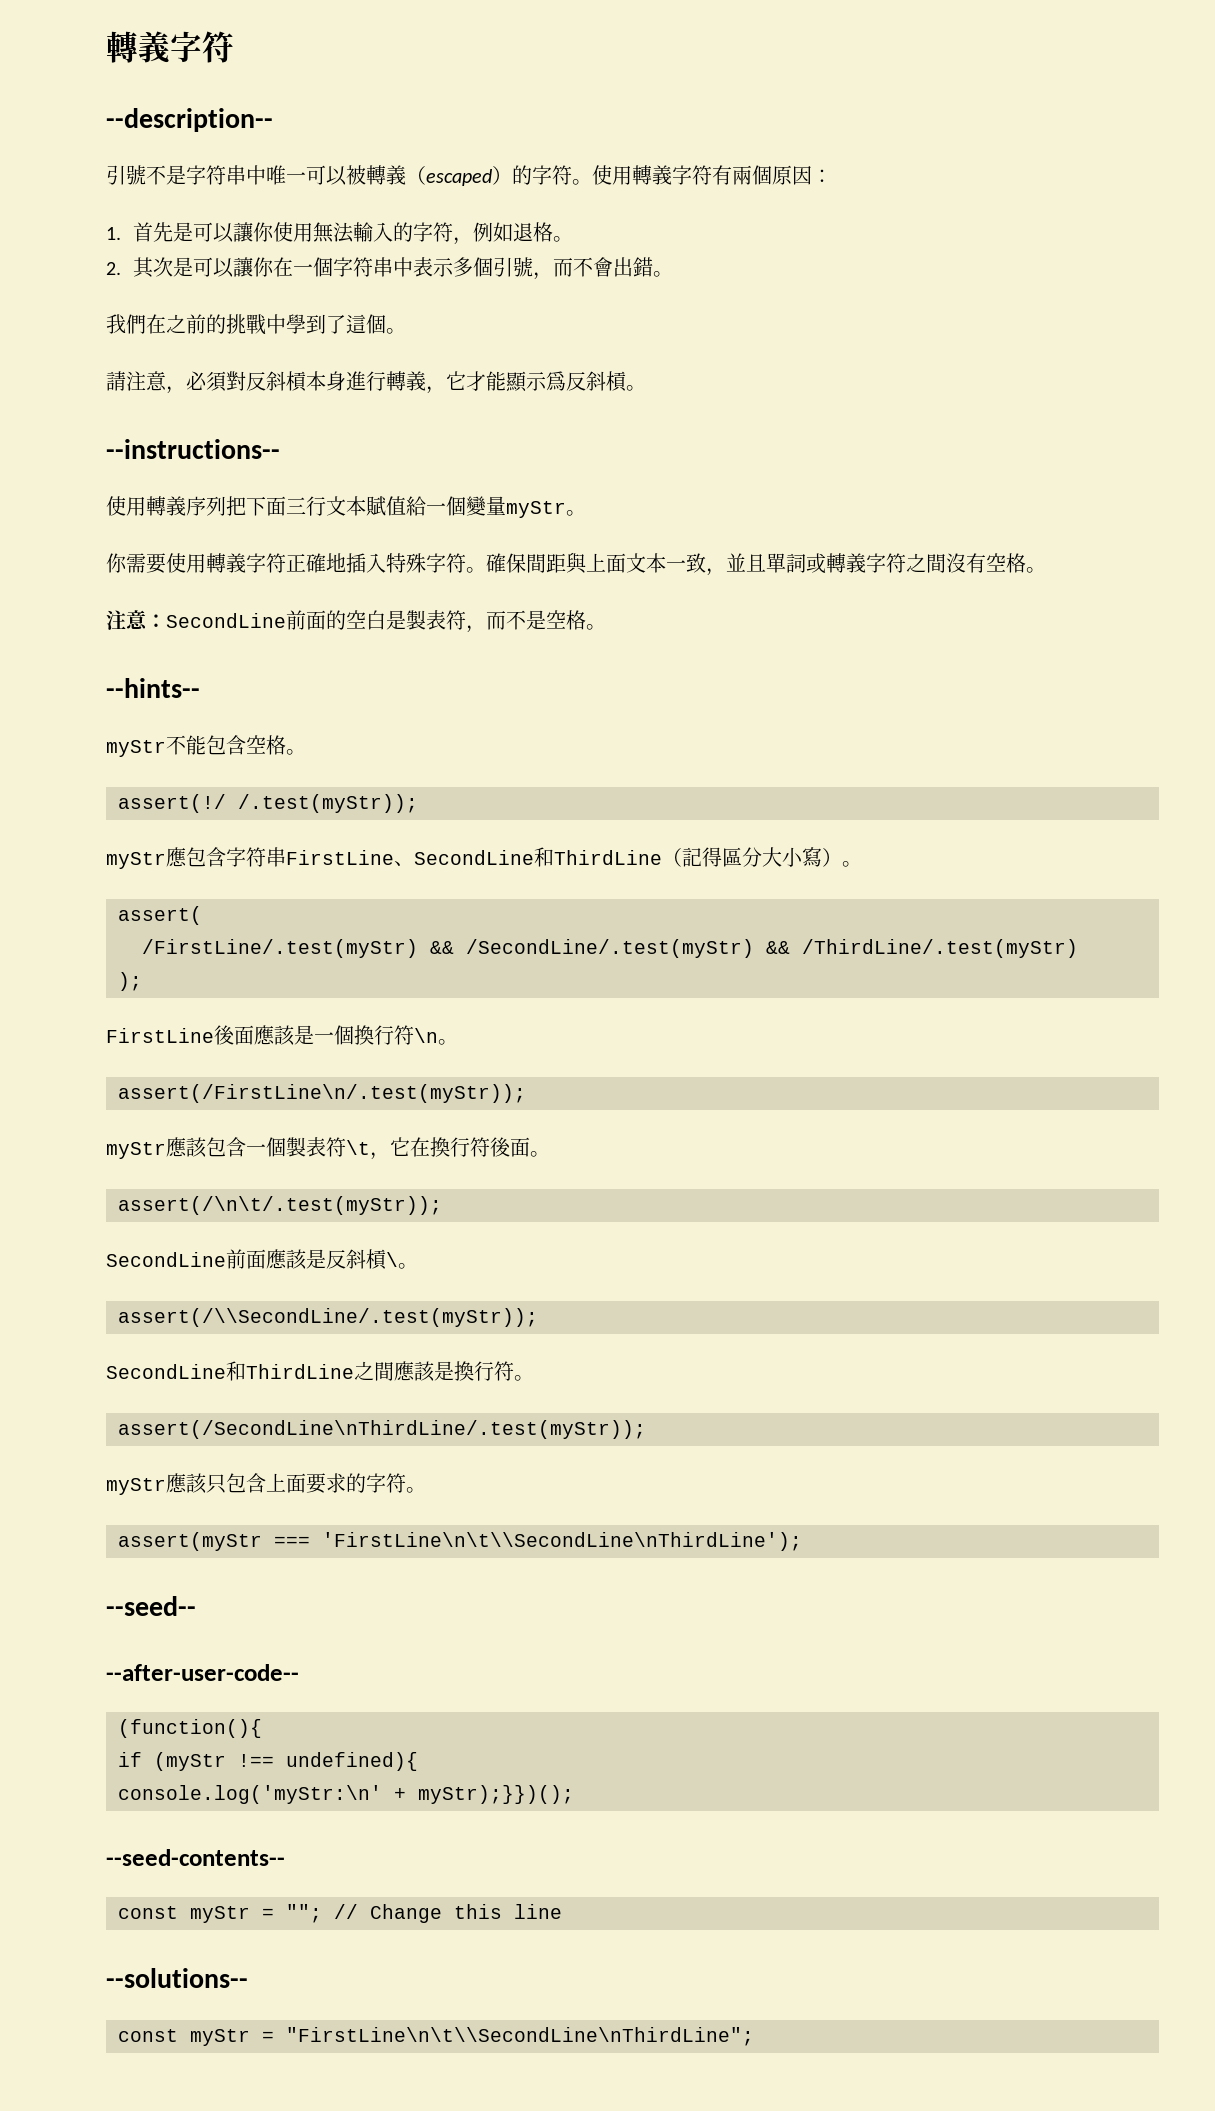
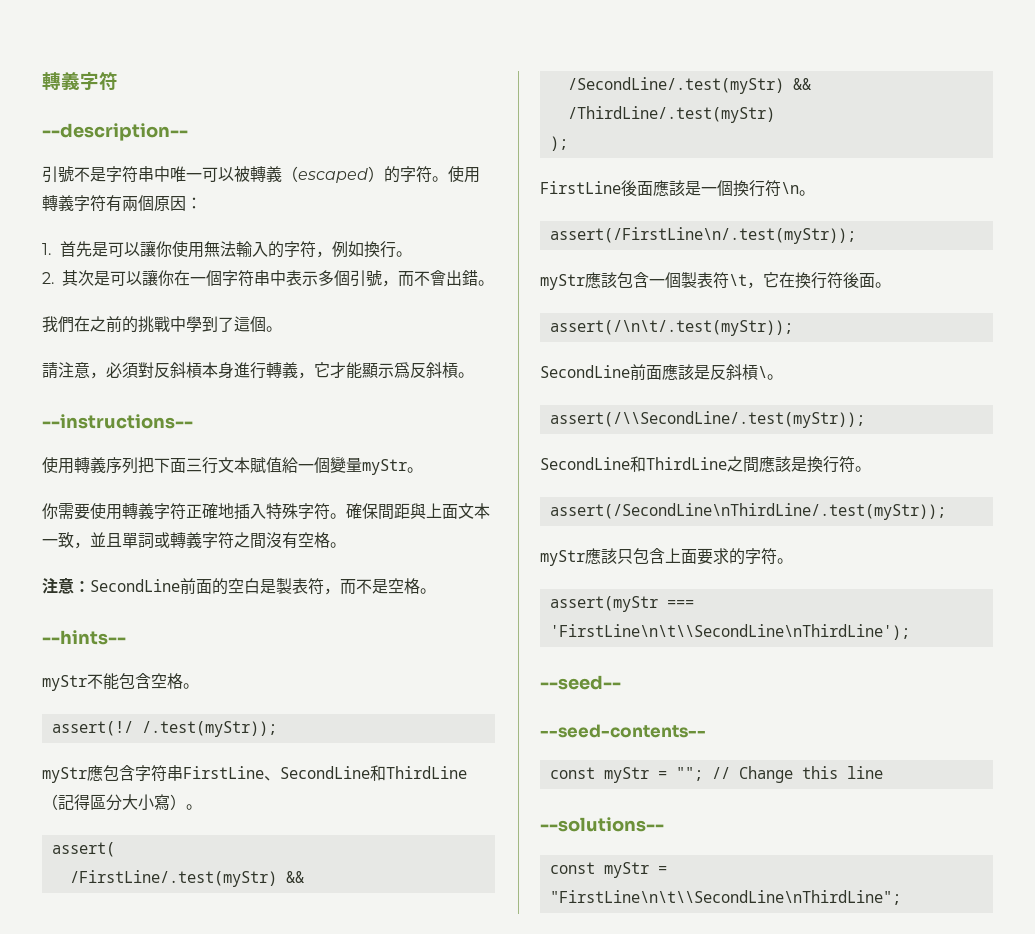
- 1.首先是可以讓你使用無法輸入的字符，例如退格。
+ 1.首先是可以讓你使用無法輸入的字符，例如換行。
- --after-user-code--
- (function(){
- if (myStr !== undefined){
- console.log('myStr:\n' + myStr);}})();

